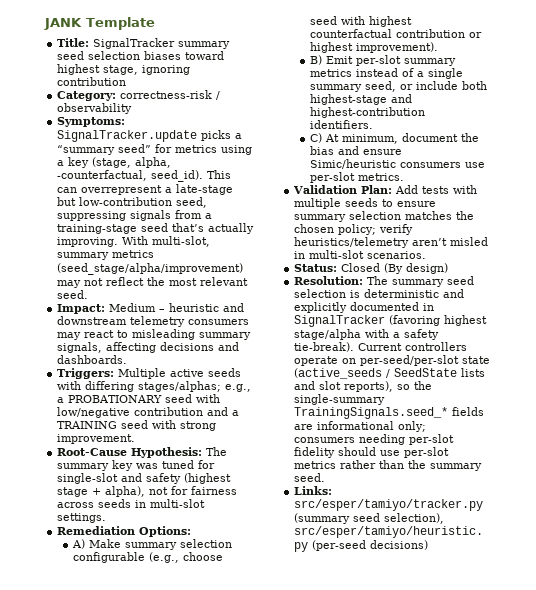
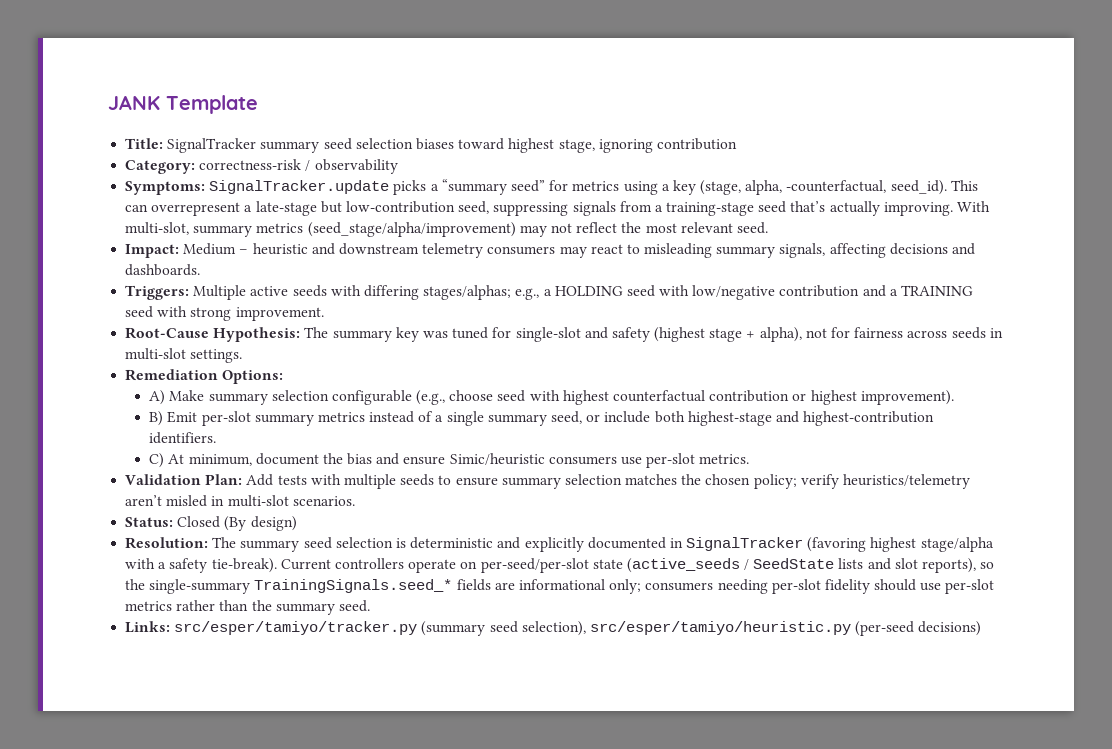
- Triggers: Multiple active seeds with differing stages/alphas; e.g., a PROBATIONARY seed with low/negative contribution and a TRAINING seed with strong improvement.
+ Triggers: Multiple active seeds with differing stages/alphas; e.g., a HOLDING seed with low/negative contribution and a TRAINING seed with strong improvement.

